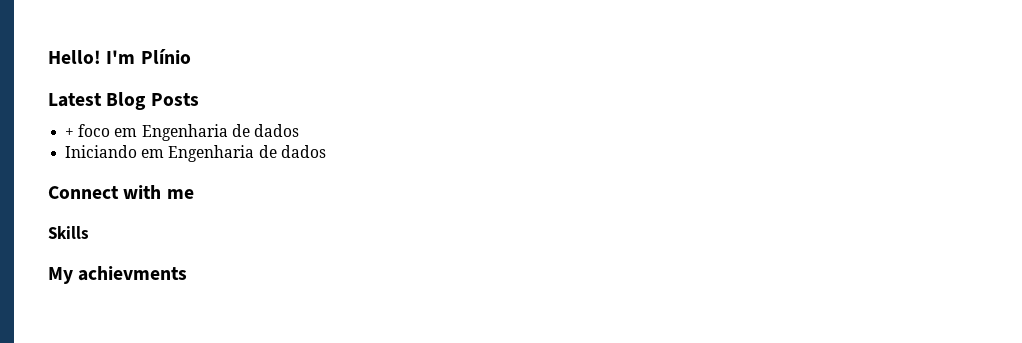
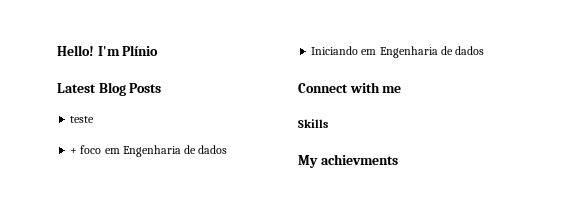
+ teste

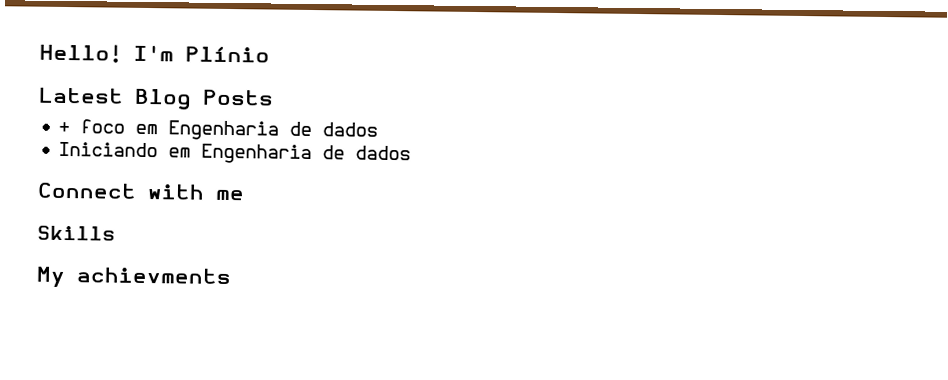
- teste

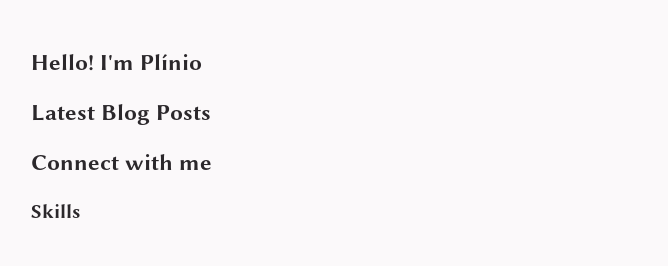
- + foco em Engenharia de dados
- Iniciando em Engenharia de dados
- My achievments

